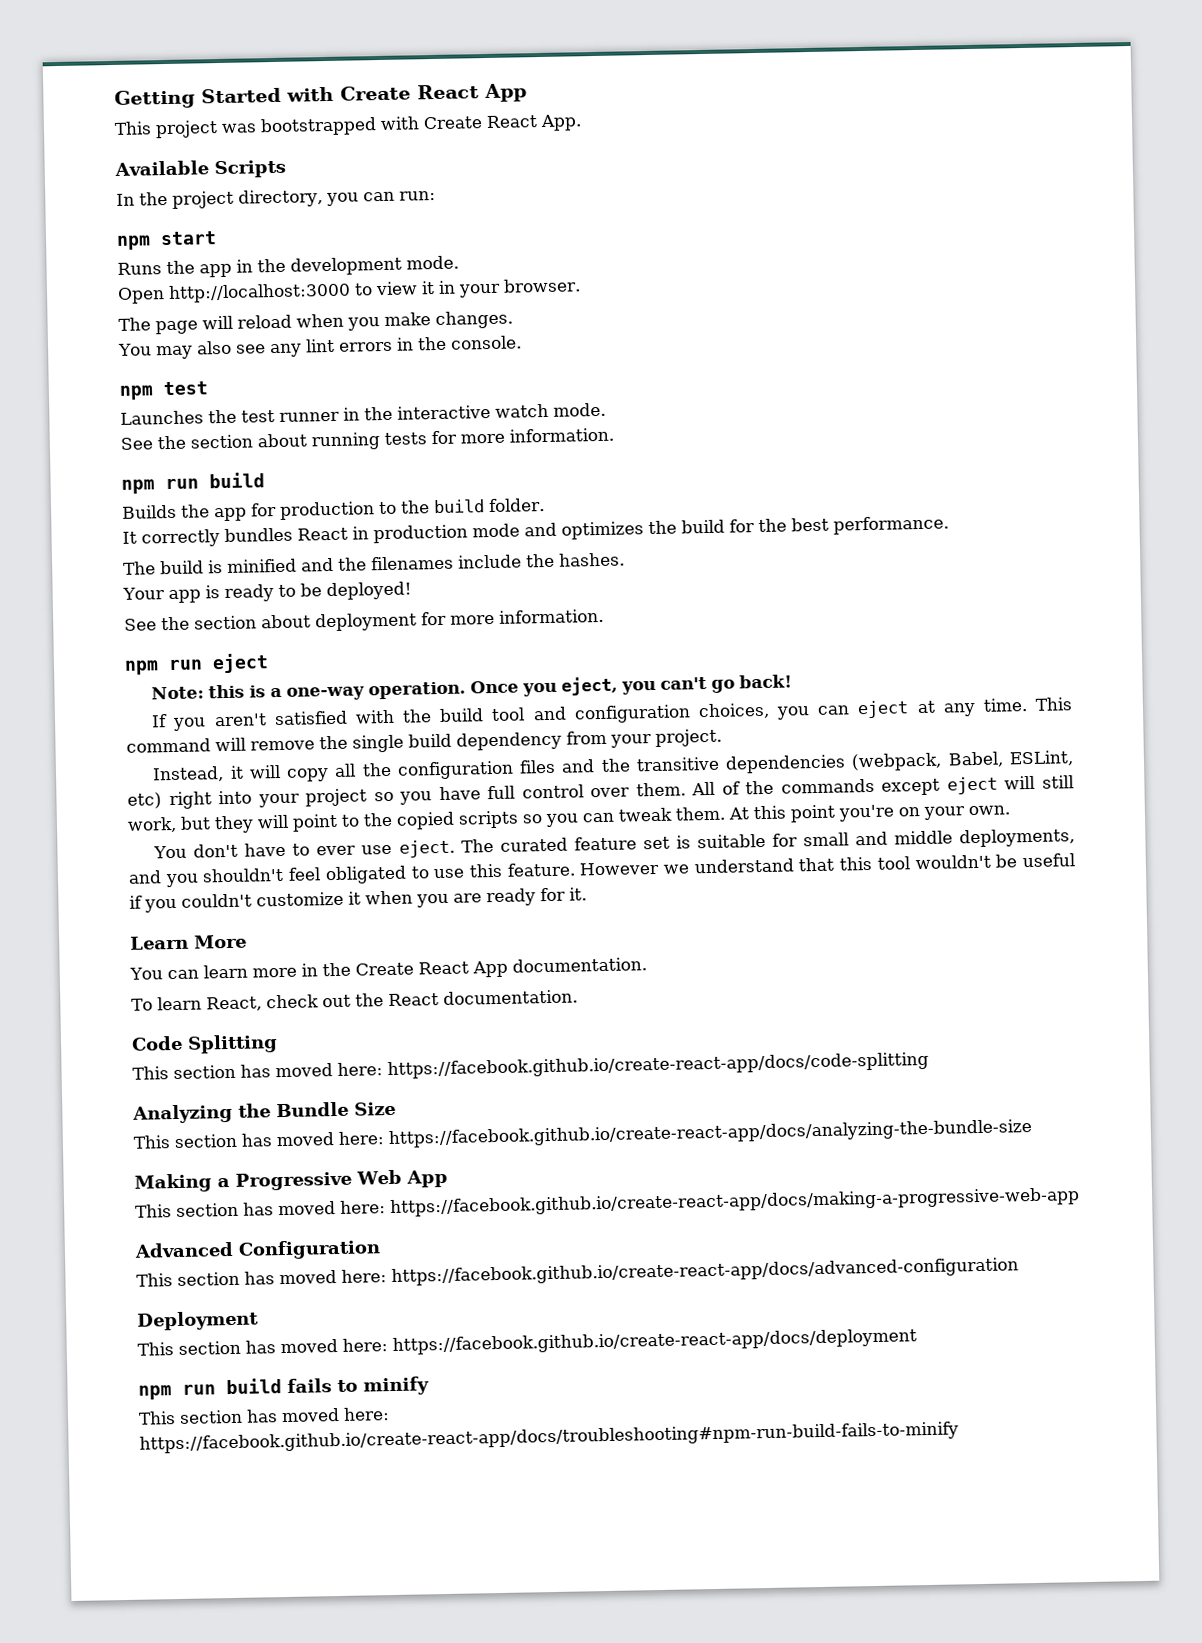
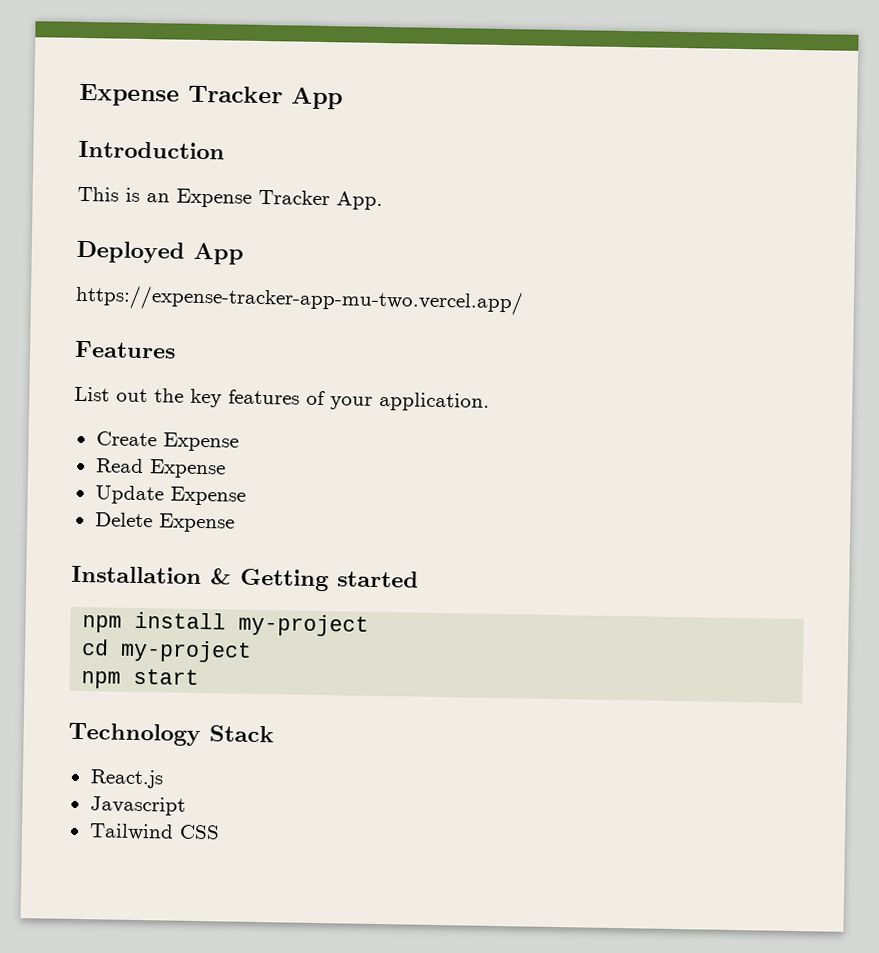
- Getting Started with Create React App
- This project was bootstrapped with Create React App.
- Available Scripts
- In the project directory, you can run:
+ Expense Tracker App
+ Introduction
+ This is an Expense Tracker App.
+ Deployed App
+ https://expense-tracker-app-mu-two.vercel.app/
+ Features
+ List out the key features of your application.
+ Create Expense
+ Read Expense
+ Update Expense
+ Delete Expense
+ Installation & Getting started
+ npm install my-project
+ cd my-project
  npm start
- Runs the app in the development mode.
- Open http://localhost:3000 to view it in your browser.
- The page will reload when you make changes.
- You may also see any lint errors in the console.
- npm test
- Launches the test runner in the interactive watch mode.
- See the section about running tests for more information.
- npm run build
- Builds the app for production to the build folder.
- It correctly bundles React in production mode and optimizes the build for the best performance.
- The build is minified and the filenames include the hashes.
- Your app is ready to be deployed!
- See the section about deployment for more information.
- npm run eject
- Note: this is a one-way operation. Once you eject, you can't go back!
- If you aren't satisfied with the build tool and configuration choices, you can eject at any time. This command will remove the single build dependency from your project.
- Instead, it will copy all the configuration files and the transitive dependencies (webpack, Babel, ESLint, etc) right into your project so you have full control over them. All of the commands except eject will still work, but they will point to the copied scripts so you can tweak them. At this point you're on your own.
- You don't have to ever use eject. The curated feature set is suitable for small and middle deployments, and you shouldn't feel obligated to use this feature. However we understand that this tool wouldn't be useful if you couldn't customize it when you are ready for it.
- Learn More
- You can learn more in the Create React App documentation.
- To learn React, check out the React documentation.
- Code Splitting
- This section has moved here: https://facebook.github.io/create-react-app/docs/code-splitting
- Analyzing the Bundle Size
- This section has moved here: https://facebook.github.io/create-react-app/docs/analyzing-the-bundle-size
- Making a Progressive Web App
- This section has moved here: https://facebook.github.io/create-react-app/docs/making-a-progressive-web-app
- Advanced Configuration
- This section has moved here: https://facebook.github.io/create-react-app/docs/advanced-configuration
- Deployment
- This section has moved here: https://facebook.github.io/create-react-app/docs/deployment
- npm run build fails to minify
- This section has moved here: https://facebook.github.io/create-react-app/docs/troubleshooting#npm-run-build-fails-to-minify
+ Technology Stack
+ React.js
+ Javascript
+ Tailwind CSS

